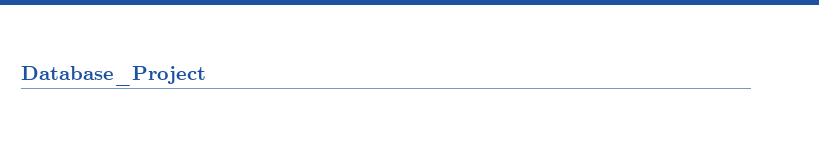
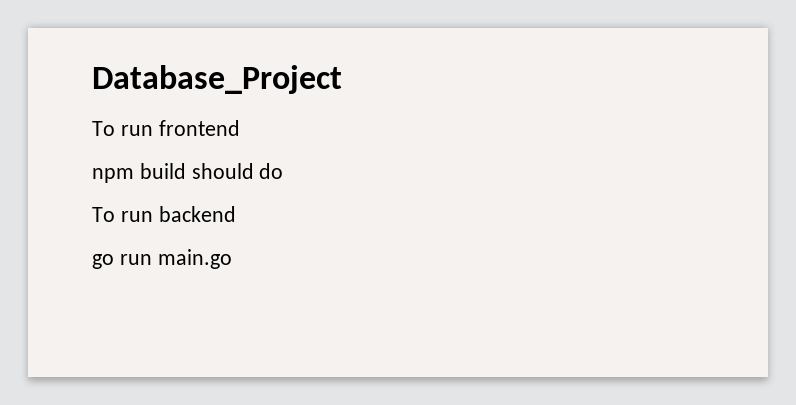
+ To run frontend
+ npm build should do
+ To run backend
+ go run main.go

